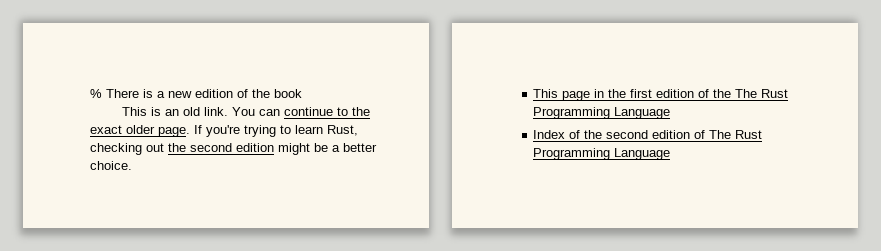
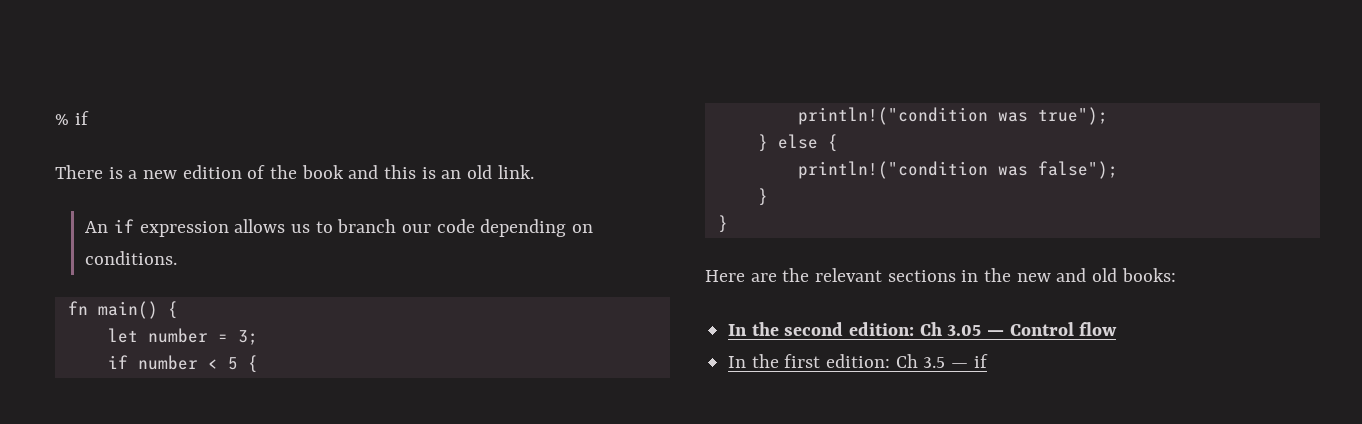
- % There is a new edition of the book
- This is an old link. You can continue to the exact older page. If you're trying to learn Rust, checking out the second edition might be a better choice.
- This page in the first edition of the The Rust Programming Language
- Index of the second edition of The Rust Programming Language
+ % if
+ There is a new edition of the book and this is an old link.
+ An if expression allows us to branch our code depending on conditions.
+ fn main() {
+ let number = 3;
+ if number < 5 {
+ println!("condition was true");
+ } else {
+ println!("condition was false");
+ }
+ }
+ Here are the relevant sections in the new and old books:
+ In the second edition: Ch 3.05 — Control flow
+ In the first edition: Ch 3.5 — if

